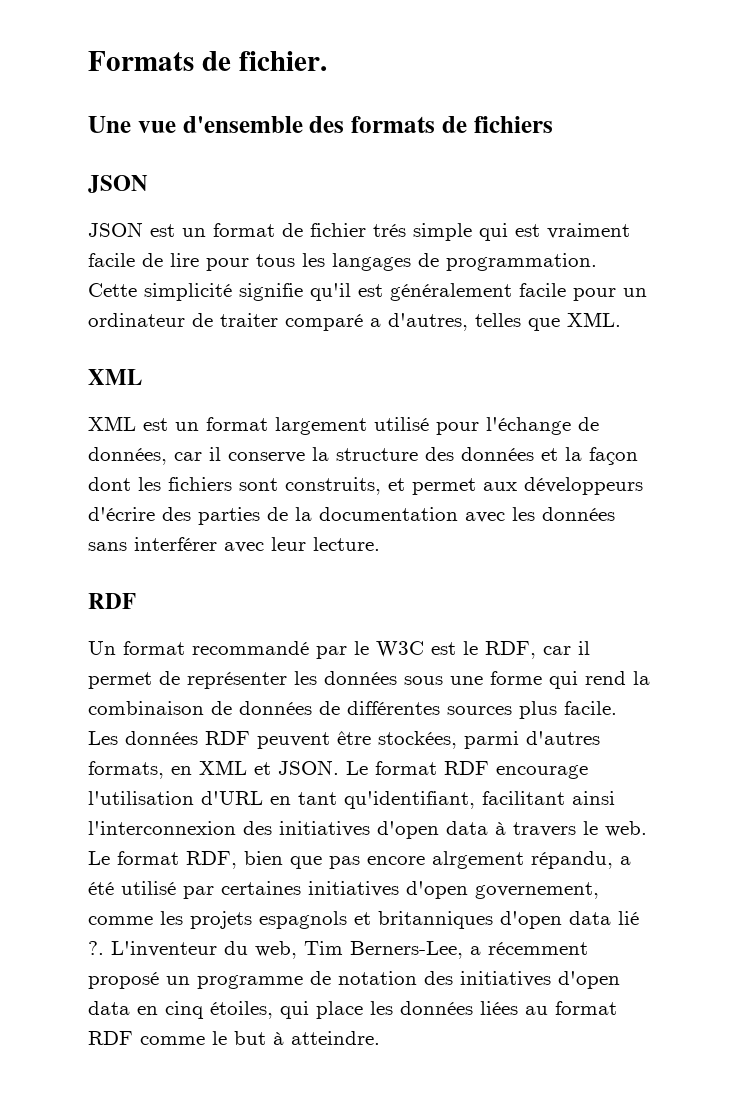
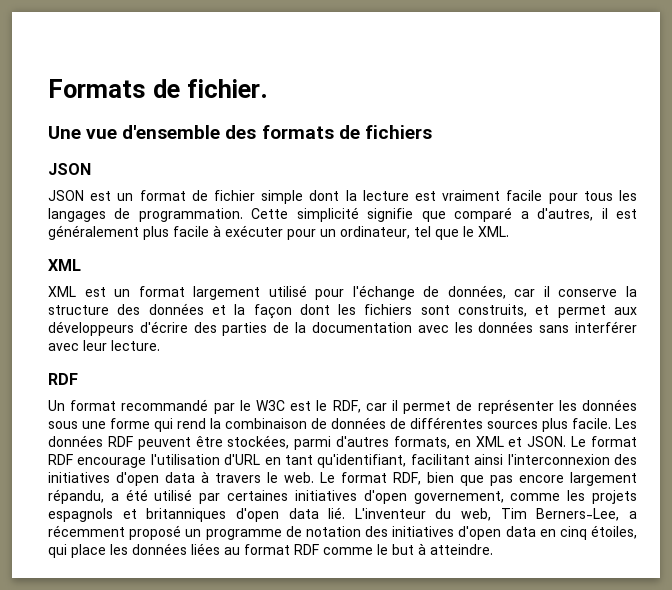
- JSON est un format de fichier trés simple qui est vraiment facile de lire pour tous les langages de programmation.
+ JSON est un format de fichier simple dont la lecture est vraiment facile pour tous les langages de programmation.
- Cette simplicité signifie qu'il est généralement facile pour un ordinateur de traiter comparé a d'autres, telles que XML.
+ Cette simplicité signifie que comparé a d'autres, il est généralement plus facile à exécuter pour un ordinateur, tel que le XML.
- Le format RDF, bien que pas encore alrgement répandu, a été utilisé par certaines initiatives d'open governement, comme les projets espagnols et britanniques d'open data lié ?.
+ Le format RDF, bien que pas encore largement répandu, a été utilisé par certaines initiatives d'open governement, comme les projets espagnols et britanniques d'open data lié.

